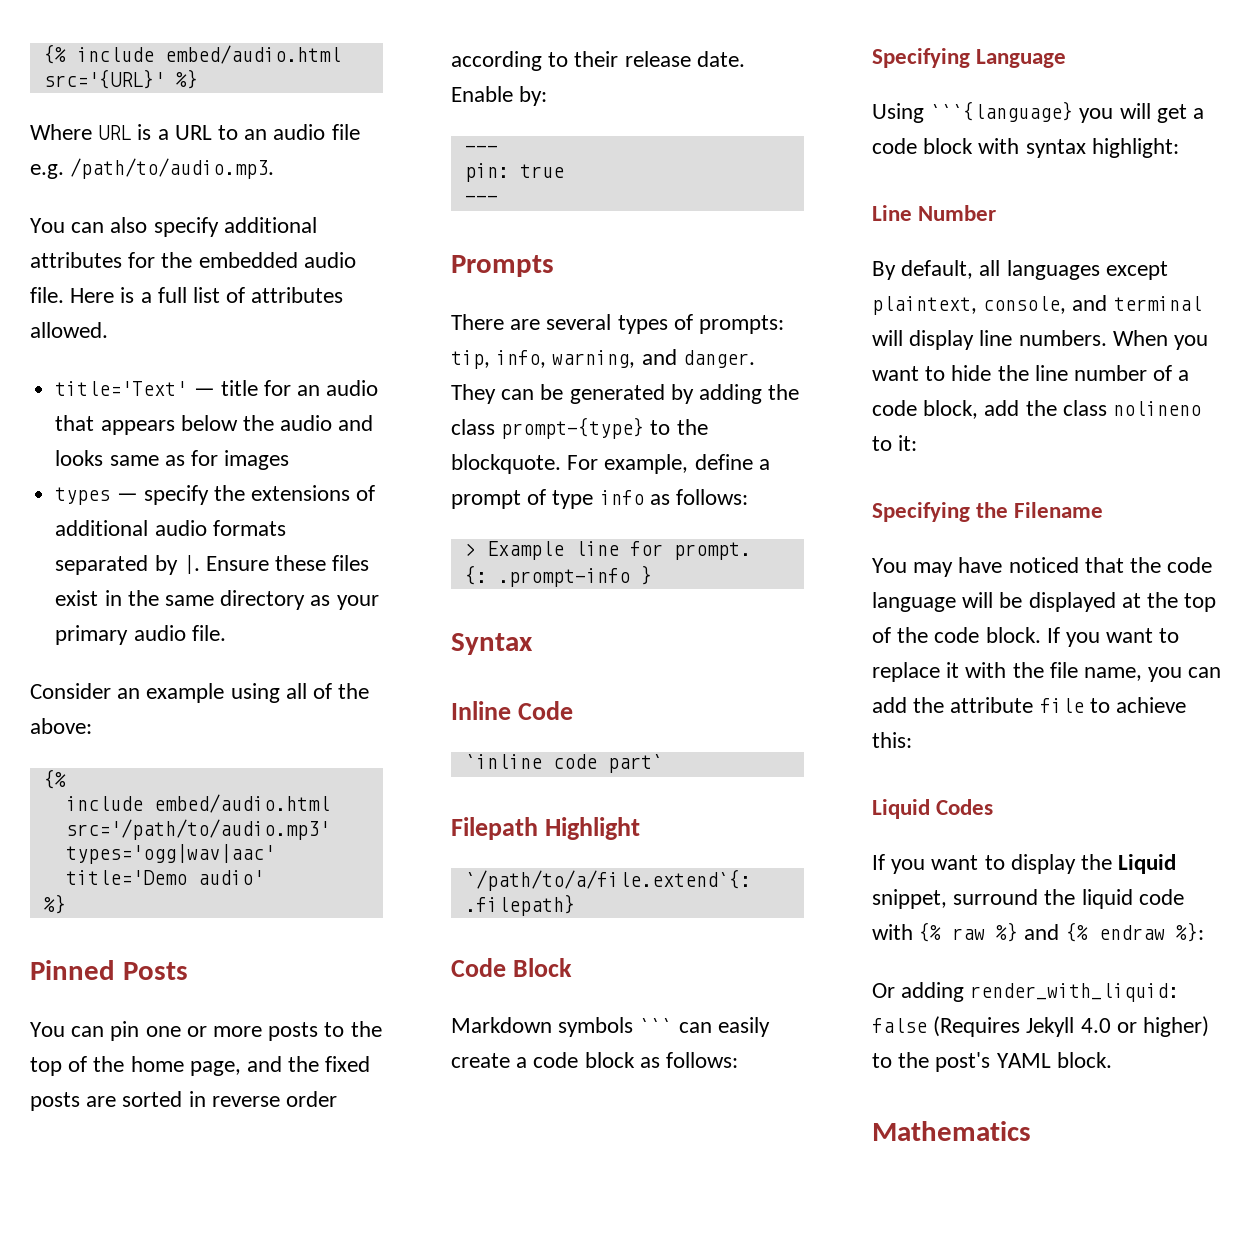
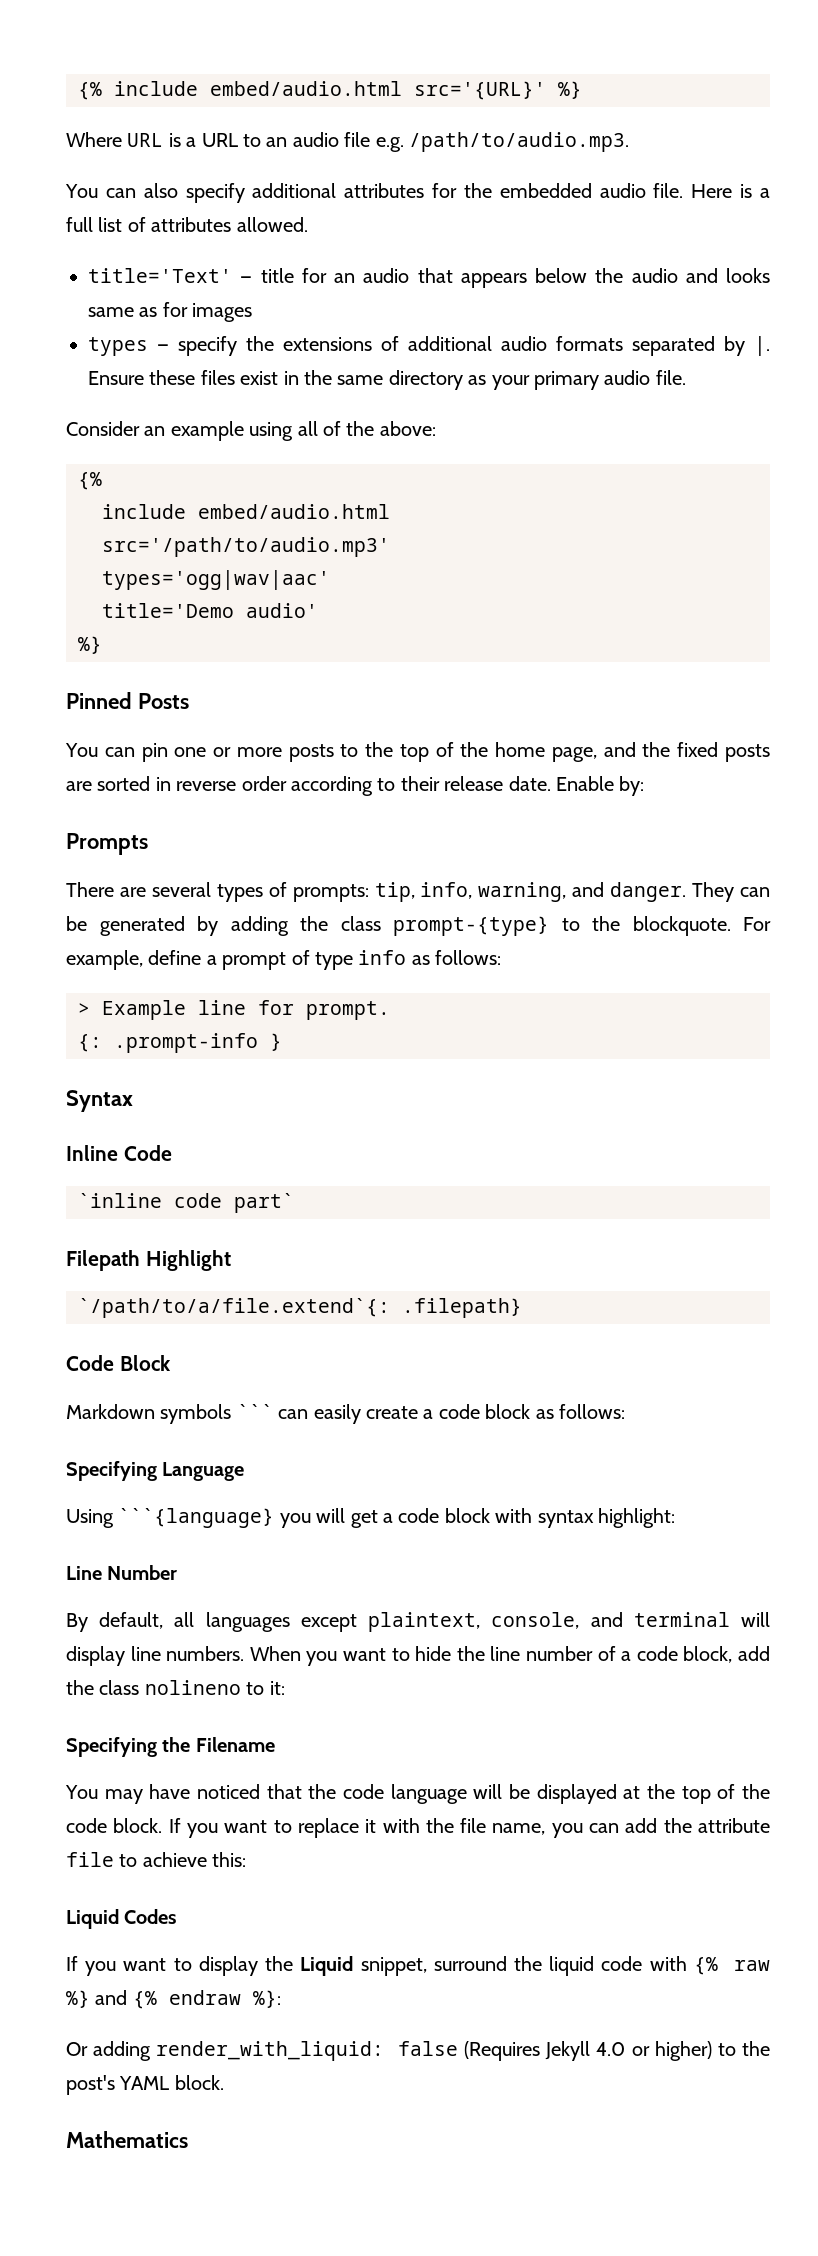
  Enable by:
- ---
- pin: true
- ---

